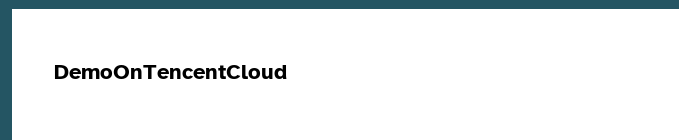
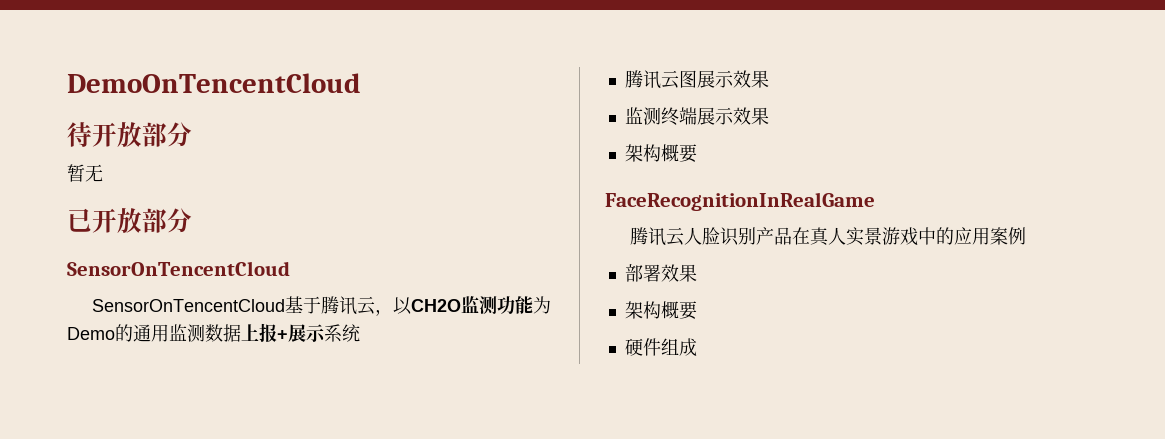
+ 待开放部分
+ 暂无
+ 已开放部分
+ SensorOnTencentCloud
+ SensorOnTencentCloud基于腾讯云，以CH2O监测功能为Demo的通用监测数据上报+展示系统
+ 腾讯云图展示效果
+ 监测终端展示效果
+ 架构概要
+ FaceRecognitionInRealGame
+ 腾讯云人脸识别产品在真人实景游戏中的应用案例
+ 部署效果
+ 架构概要
+ 硬件组成

